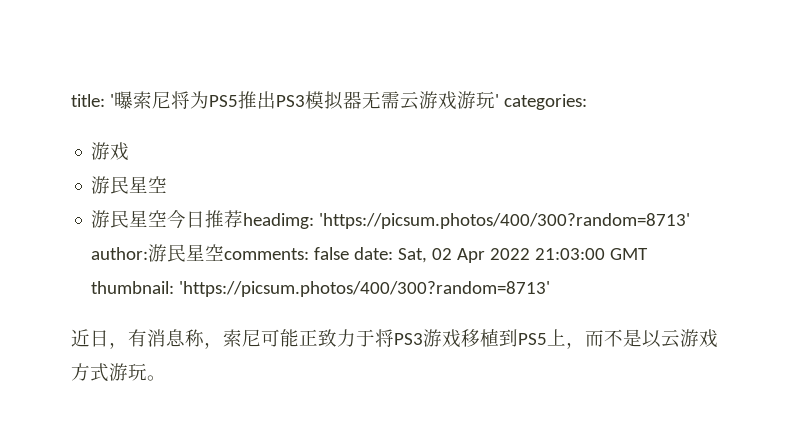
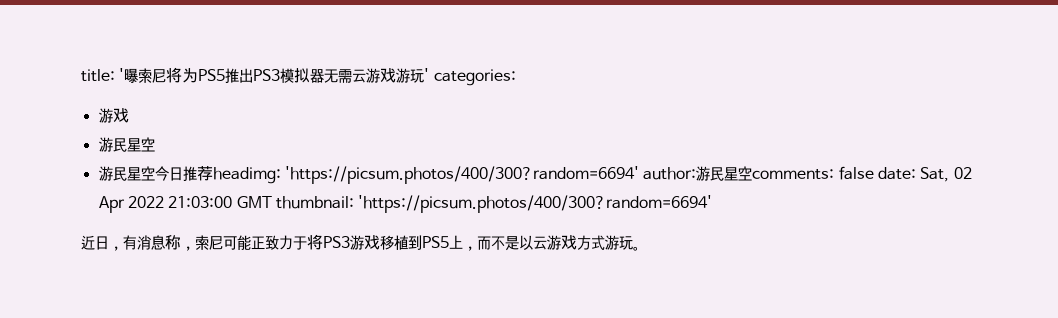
- 游民星空今日推荐headimg: 'https://picsum.photos/400/300?random=8713' author:游民星空comments: false date: Sat, 02 Apr 2022 21:03:00 GMT thumbnail: 'https://picsum.photos/400/300?random=8713'
+ 游民星空今日推荐headimg: 'https://picsum.photos/400/300?random=6694' author:游民星空comments: false date: Sat, 02 Apr 2022 21:03:00 GMT thumbnail: 'https://picsum.photos/400/300?random=6694'

